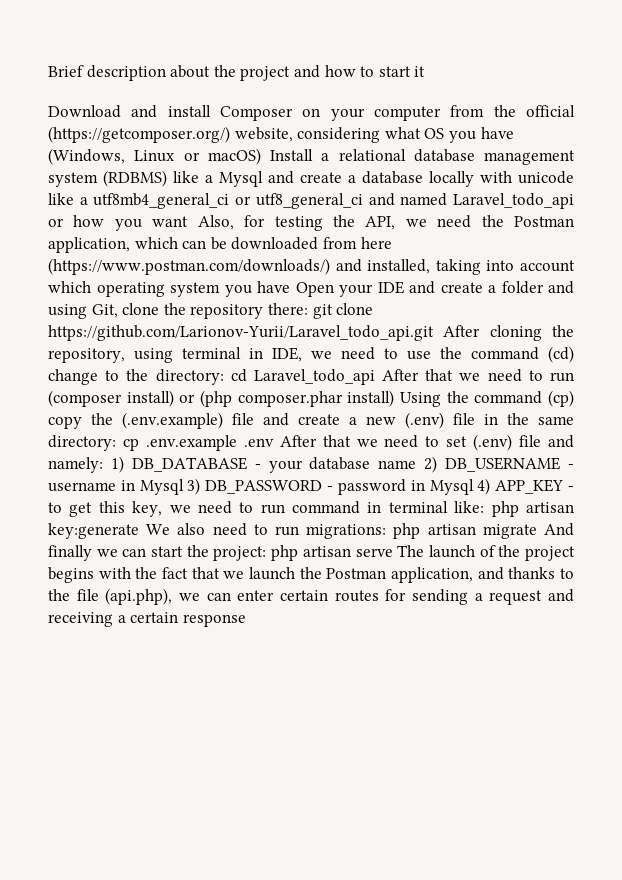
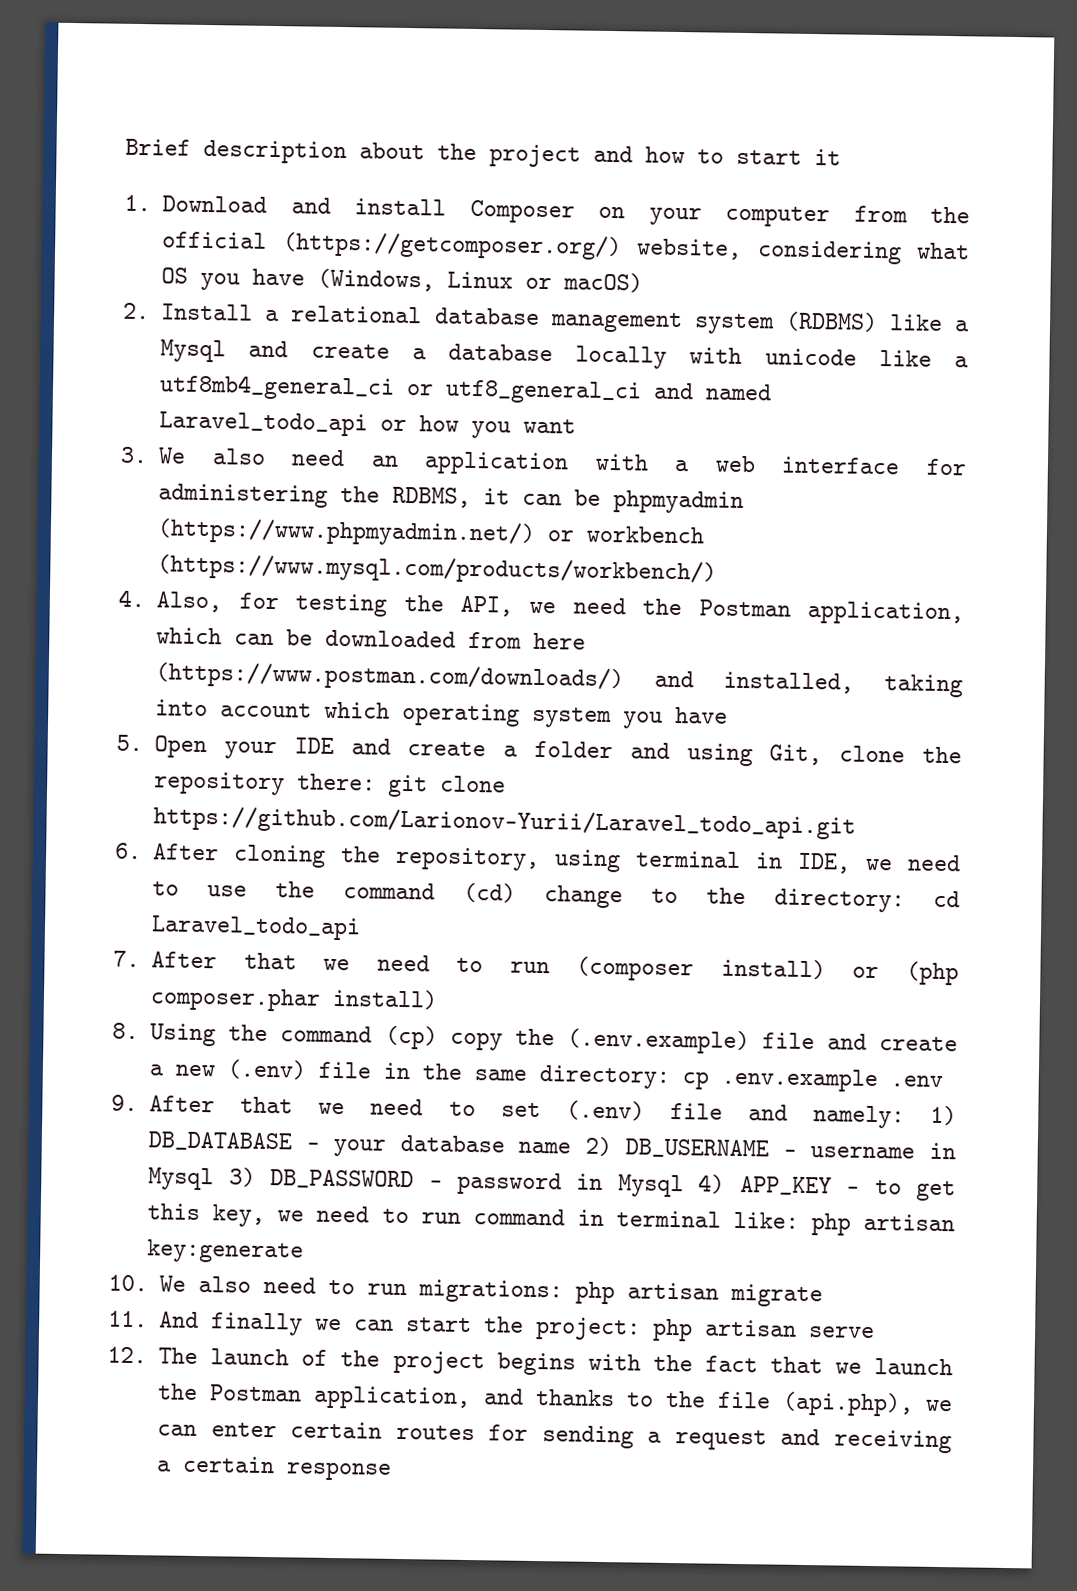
- Download and install Composer on your computer from the official (https://getcomposer.org/) website, considering what OS you have (Windows, Linux or macOS) Install a relational database management system (RDBMS) like a Mysql and create a database locally with unicode like a utf8mb4_general_ci or utf8_general_ci and named Laravel_todo_api or how you want Also, for testing the API, we need the Postman application, which can be downloaded from here (https://www.postman.com/downloads/) and installed, taking into account which operating system you have Open your IDE and create a folder and using Git, clone the repository there:
+ 1. Download and install Composer on your computer from the official (https://getcomposer.org/) website, considering what OS you have (Windows, Linux or macOS)
+ 2. Install a relational database management system (RDBMS) like a Mysql and create a database locally with unicode like a utf8mb4_general_ci or utf8_general_ci and named Laravel_todo_api or how you want
+ 3. We also need an application with a web interface for administering the RDBMS, it can be phpmyadmin (https://www.phpmyadmin.net/) or workbench (https://www.mysql.com/products/workbench/)
+ 4. Also, for testing the API, we need the Postman application, which can be downloaded from here (https://www.postman.com/downloads/) and installed, taking into account which operating system you have
+ 5. Open your IDE and create a folder and using Git, clone the repository there:
- git clone https://github.com/Larionov-Yurii/Laravel_todo_api.git After cloning the repository, using terminal in IDE, we need to use the command (cd) change to the directory:
+ git clone https://github.com/Larionov-Yurii/Laravel_todo_api.git
+ 6. After cloning the repository, using terminal in IDE, we need to use the command (cd) change to the directory:
- cd Laravel_todo_api After that we need to run (composer install) or (php composer.phar install) Using the command (cp) copy the (.env.example) file and create a new (.env) file in the same directory:
+ cd Laravel_todo_api
+ 7. After that we need to run (composer install) or (php composer.phar install)
+ 8. Using the command (cp) copy the (.env.example) file and create a new (.env) file in the same directory:
- cp .env.example .env After that we need to set (.env) file and namely:
+ cp .env.example .env
+ 9. After that we need to set (.env) file and namely:
- php artisan key:generate We also need to run migrations:
+ php artisan key:generate
+ 10. We also need to run migrations:
- php artisan migrate And finally we can start the project:
+ php artisan migrate
+ 11. And finally we can start the project:
- php artisan serve The launch of the project begins with the fact that we launch the Postman application, and thanks to the file (api.php), we can enter certain routes for sending a request and receiving a certain response
+ php artisan serve
+ 12. The launch of the project begins with the fact that we launch the Postman application, and thanks to the file (api.php), we can enter certain routes for sending a request and receiving a certain response

